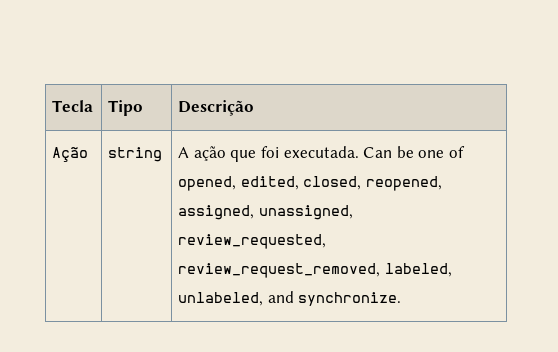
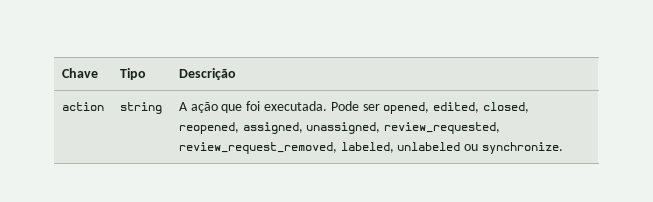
- Tecla | Tipo | Descrição
+ Chave | Tipo | Descrição
- Ação | string | A ação que foi executada. Can be one of opened, edited, closed, reopened, assigned, unassigned, review_requested, review_request_removed, labeled, unlabeled, and synchronize.
+ action | string | A ação que foi executada. Pode ser opened, edited, closed, reopened, assigned, unassigned, review_requested, review_request_removed, labeled, unlabeled ou synchronize.

